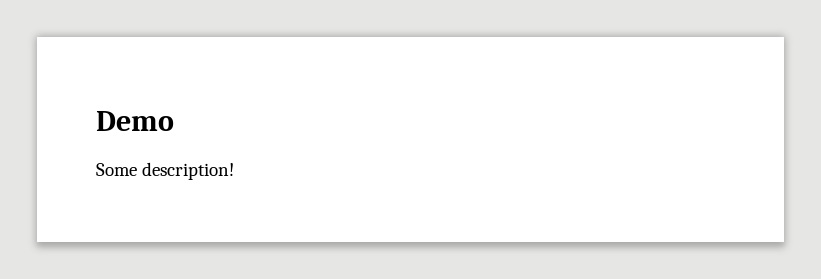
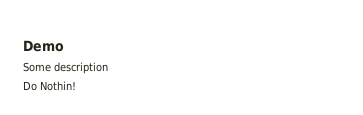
- Some description!
+ Some description
+ Do Nothin!

